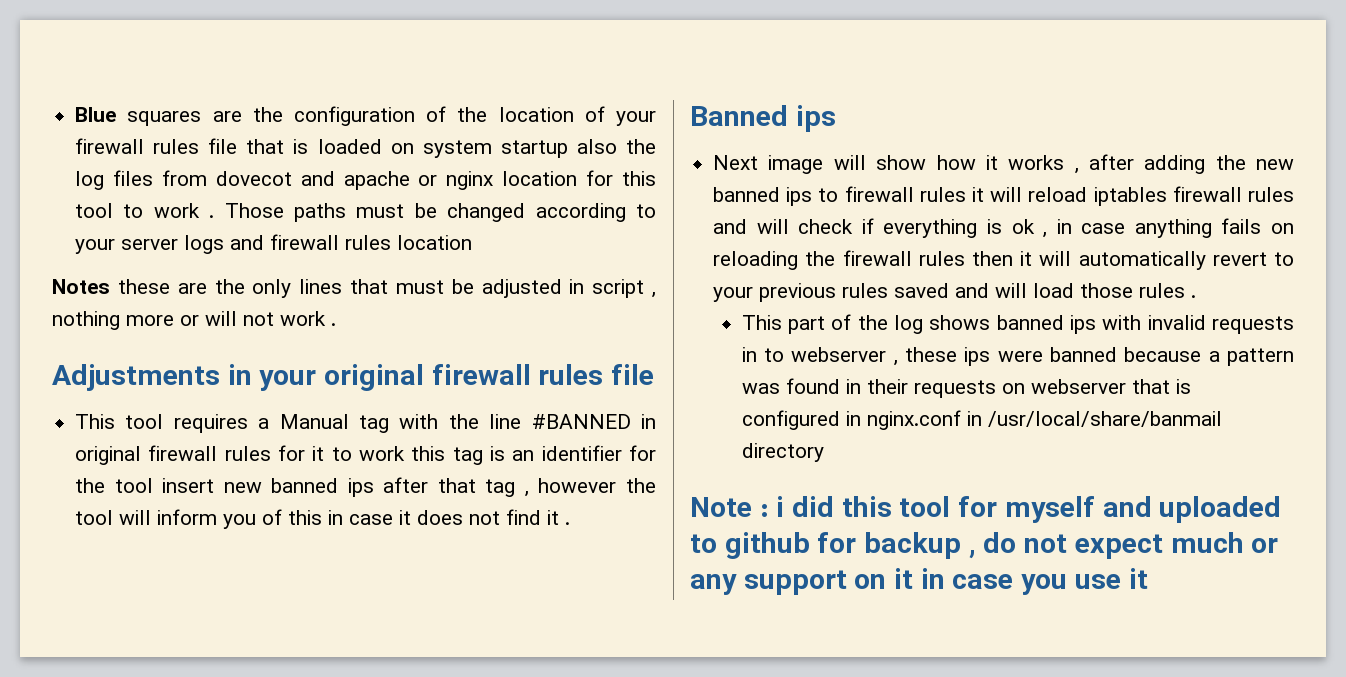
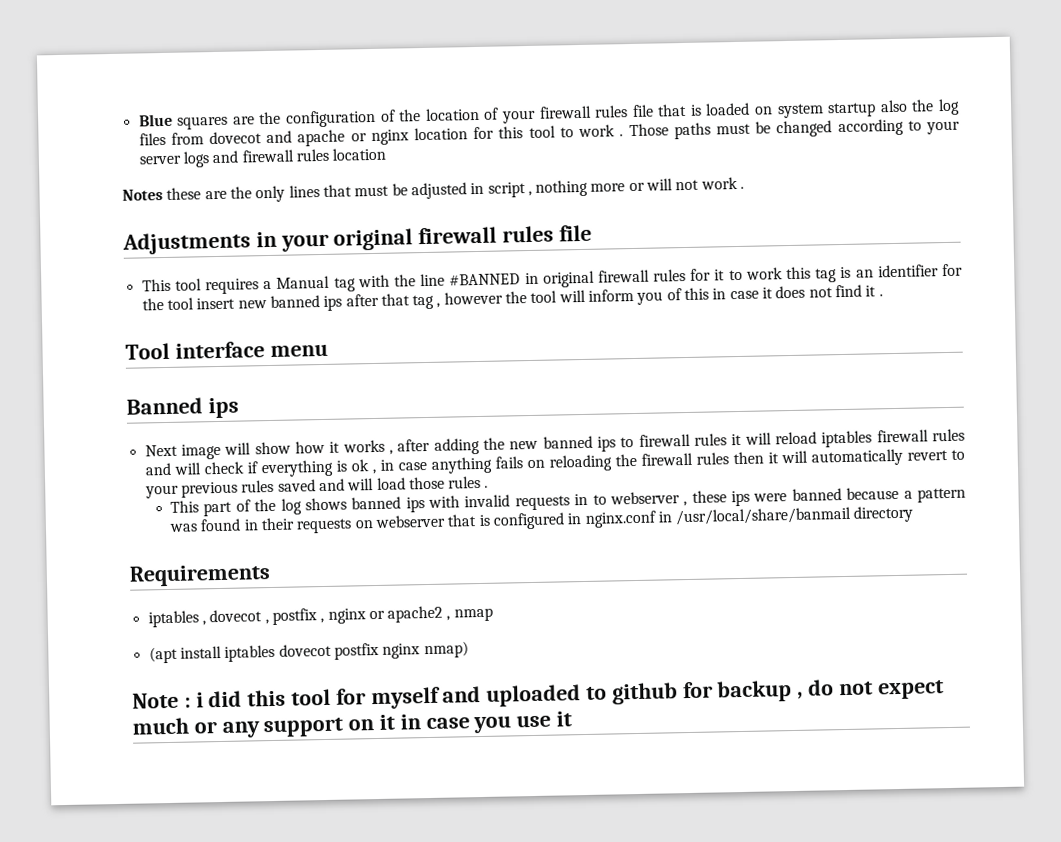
+ Tool interface menu
+ Requirements
+ iptables , dovecot , postfix , nginx or apache2 , nmap
+ (apt install iptables dovecot postfix nginx nmap)

